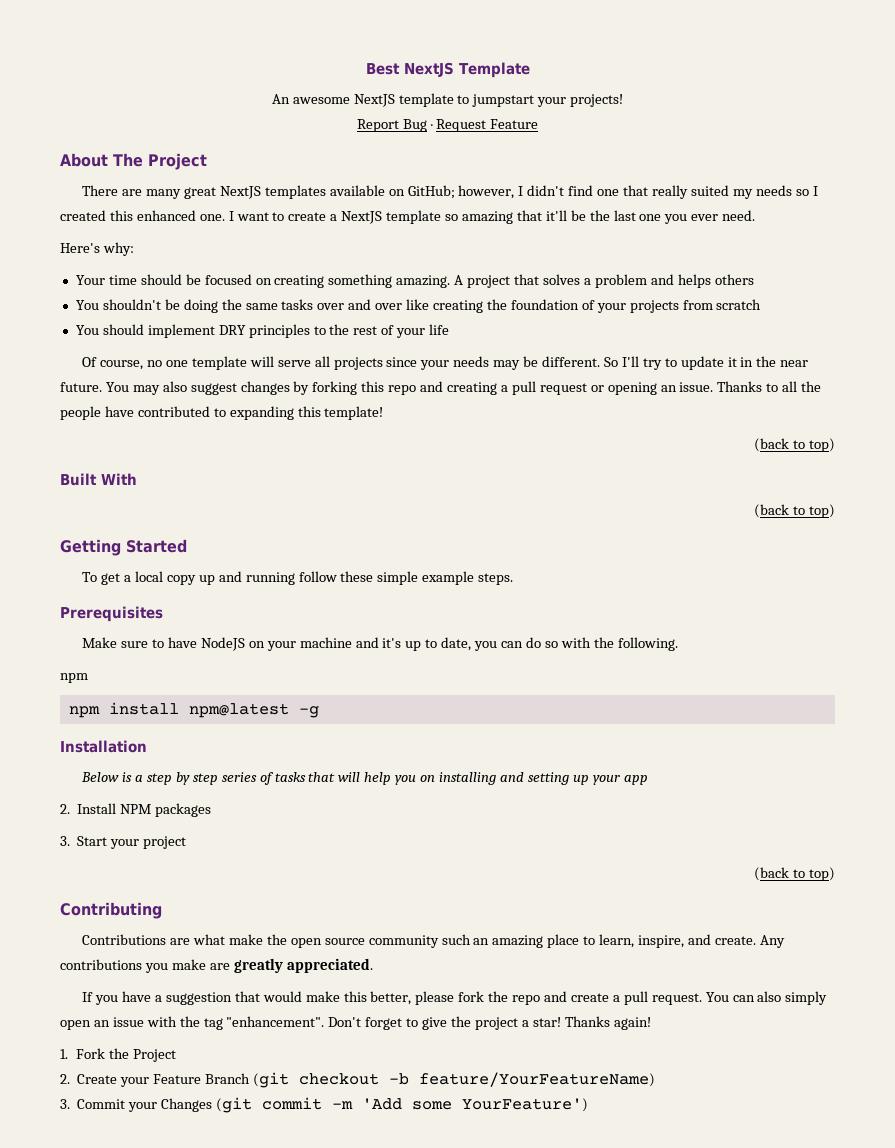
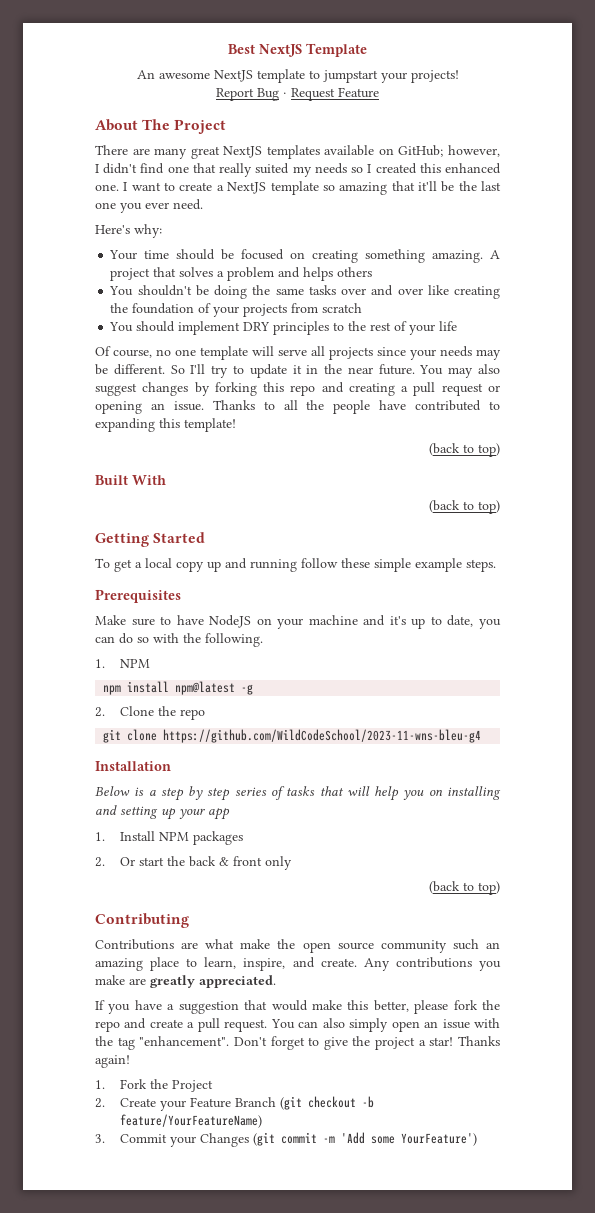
  Make sure to have NodeJS on your machine and it's up to date, you can do so with the following.
- npm
+ 1. NPM
+ 2. Clone the repo
+ git clone https://github.com/WildCodeSchool/2023-11-wns-bleu-g4
- 2. Install NPM packages
+ 1. Install NPM packages
- 3. Start your project
+ 2. Or start the back & front only

